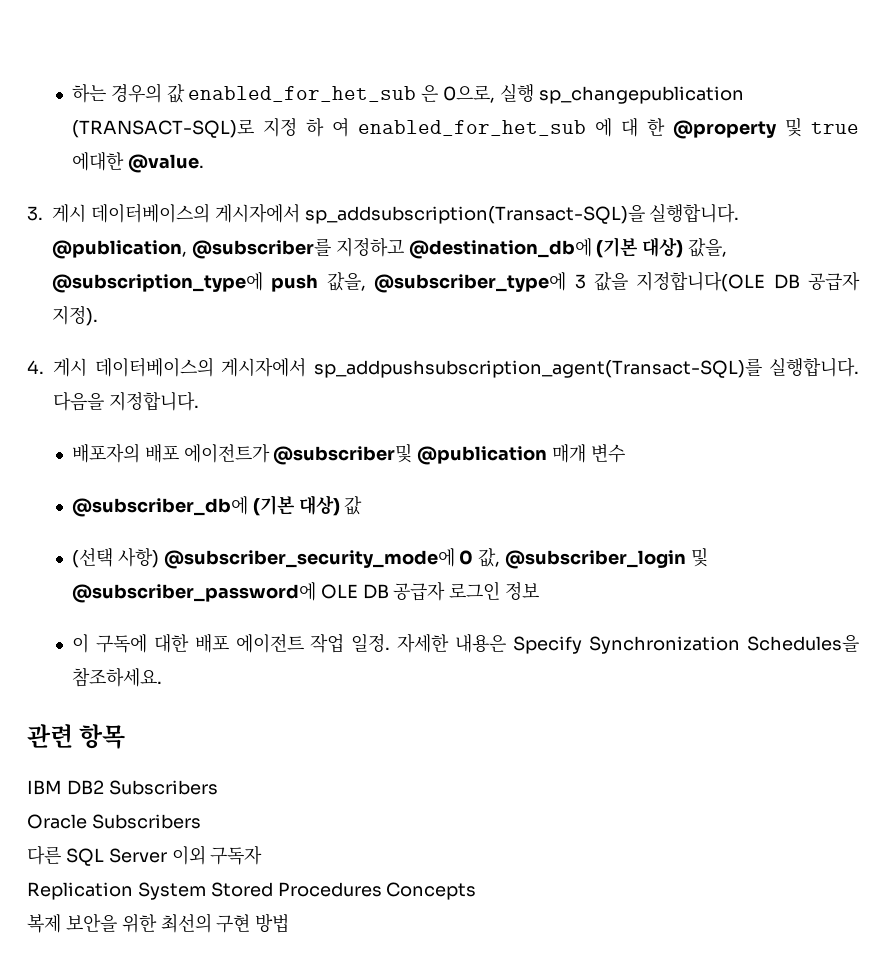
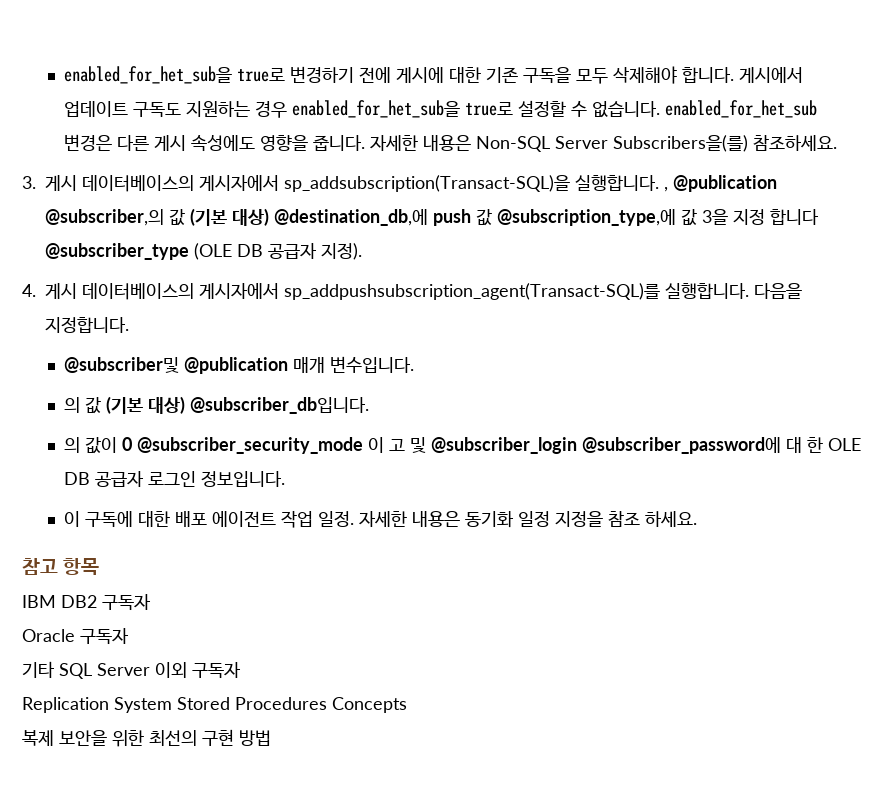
- 하는 경우의 값 enabled_for_het_sub 은 0으로, 실행 sp_changepublication (TRANSACT-SQL)로 지정 하 여 enabled_for_het_sub 에 대 한 @property 및 true 에대한 @value.
+ enabled_for_het_sub을 true로 변경하기 전에 게시에 대한 기존 구독을 모두 삭제해야 합니다. 게시에서 업데이트 구독도 지원하는 경우 enabled_for_het_sub을 true로 설정할 수 없습니다. enabled_for_het_sub 변경은 다른 게시 속성에도 영향을 줍니다. 자세한 내용은 Non-SQL Server Subscribers을(를) 참조하세요.
- 3. 게시 데이터베이스의 게시자에서 sp_addsubscription(Transact-SQL)을 실행합니다. @publication, @subscriber를 지정하고 @destination_db에 (기본 대상) 값을, @subscription_type에 push 값을, @subscriber_type에 3 값을 지정합니다(OLE DB 공급자 지정).
+ 3. 게시 데이터베이스의 게시자에서 sp_addsubscription(Transact-SQL)을 실행합니다. , @publication @subscriber,의 값 (기본 대상) @destination_db,에 push 값 @subscription_type,에 값 3을 지정 합니다 @subscriber_type (OLE DB 공급자 지정).
- 배포자의 배포 에이전트가 @subscriber및 @publication 매개 변수
- @subscriber_db에 (기본 대상) 값
- (선택 사항) @subscriber_security_mode에 0 값, @subscriber_login 및 @subscriber_password에 OLE DB 공급자 로그인 정보
+ @subscriber및 @publication 매개 변수입니다.
+ 의 값 (기본 대상) @subscriber_db입니다.
+ 의 값이 0 @subscriber_security_mode 이 고 및 @subscriber_login @subscriber_password에 대 한 OLE DB 공급자 로그인 정보입니다.
- 자세한 내용은 Specify Synchronization Schedules을 참조하세요.
- 관련 항목
+ 자세한 내용은 동기화 일정 지정을 참조 하세요.
+ 참고 항목
- IBM DB2 Subscribers
+ IBM DB2 구독자
- Oracle Subscribers
- 다른 SQL Server 이외 구독자
+ Oracle 구독자
+ 기타 SQL Server 이외 구독자

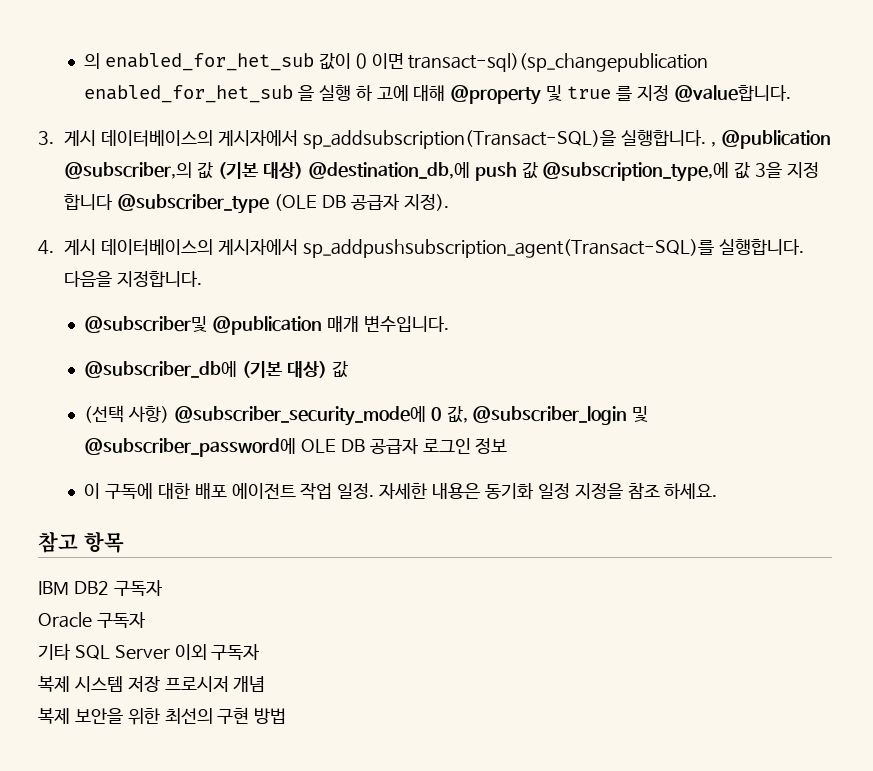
- enabled_for_het_sub을 true로 변경하기 전에 게시에 대한 기존 구독을 모두 삭제해야 합니다. 게시에서 업데이트 구독도 지원하는 경우 enabled_for_het_sub을 true로 설정할 수 없습니다. enabled_for_het_sub 변경은 다른 게시 속성에도 영향을 줍니다. 자세한 내용은 Non-SQL Server Subscribers을(를) 참조하세요.
+ 의 enabled_for_het_sub 값이 0 이면 transact-sql)(sp_changepublication enabled_for_het_sub 을 실행 하 고에 대해 @property 및 true 를 지정 @value합니다.
- 의 값 (기본 대상) @subscriber_db입니다.
- 의 값이 0 @subscriber_security_mode 이 고 및 @subscriber_login @subscriber_password에 대 한 OLE DB 공급자 로그인 정보입니다.
+ @subscriber_db에 (기본 대상) 값
+ (선택 사항) @subscriber_security_mode에 0 값, @subscriber_login 및 @subscriber_password에 OLE DB 공급자 로그인 정보
- Replication System Stored Procedures Concepts
+ 복제 시스템 저장 프로시저 개념

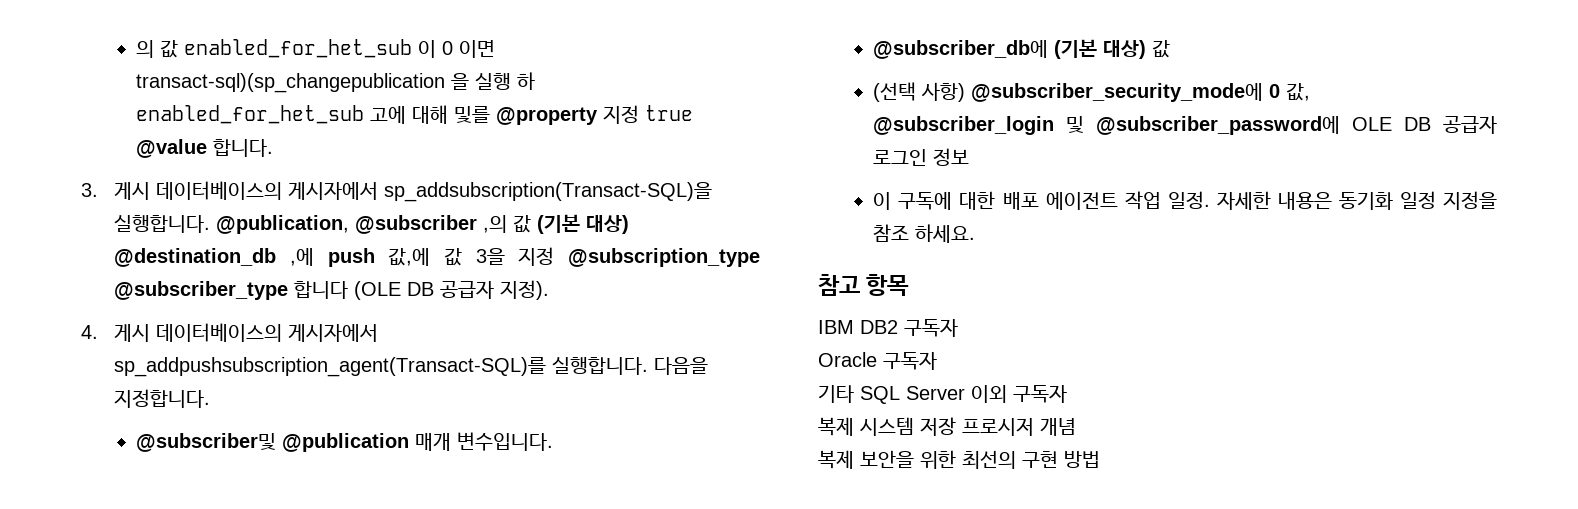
- 의 enabled_for_het_sub 값이 0 이면 transact-sql)(sp_changepublication enabled_for_het_sub 을 실행 하 고에 대해 @property 및 true 를 지정 @value합니다.
+ 의 값 enabled_for_het_sub 이 0 이면 transact-sql)(sp_changepublication 을 실행 하 enabled_for_het_sub 고에 대해 및를 @property 지정 true @value 합니다.
- 3. 게시 데이터베이스의 게시자에서 sp_addsubscription(Transact-SQL)을 실행합니다. , @publication @subscriber,의 값 (기본 대상) @destination_db,에 push 값 @subscription_type,에 값 3을 지정 합니다 @subscriber_type (OLE DB 공급자 지정).
+ 3. 게시 데이터베이스의 게시자에서 sp_addsubscription(Transact-SQL)을 실행합니다. @publication, @subscriber ,의 값 (기본 대상) @destination_db ,에 push 값,에 값 3을 지정 @subscription_type @subscriber_type 합니다 (OLE DB 공급자 지정).

